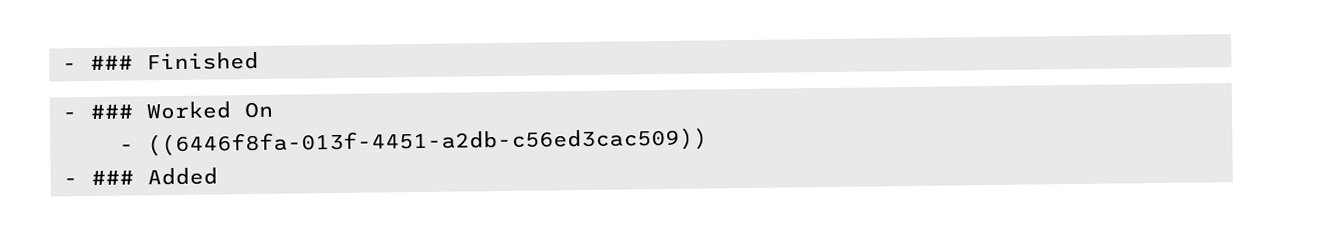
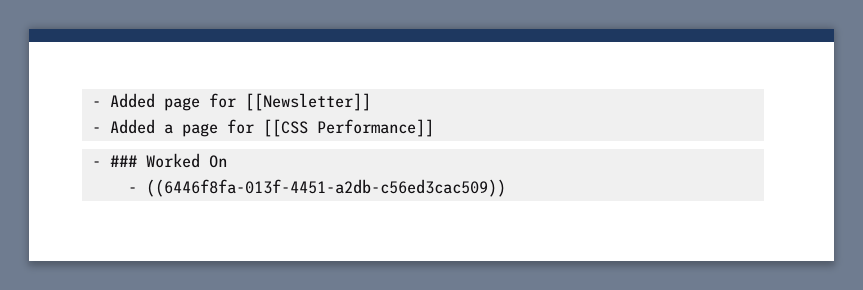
- - ### Finished
+ - Added page for [[Newsletter]]
+ - Added a page for [[CSS Performance]]
- - ### Added

